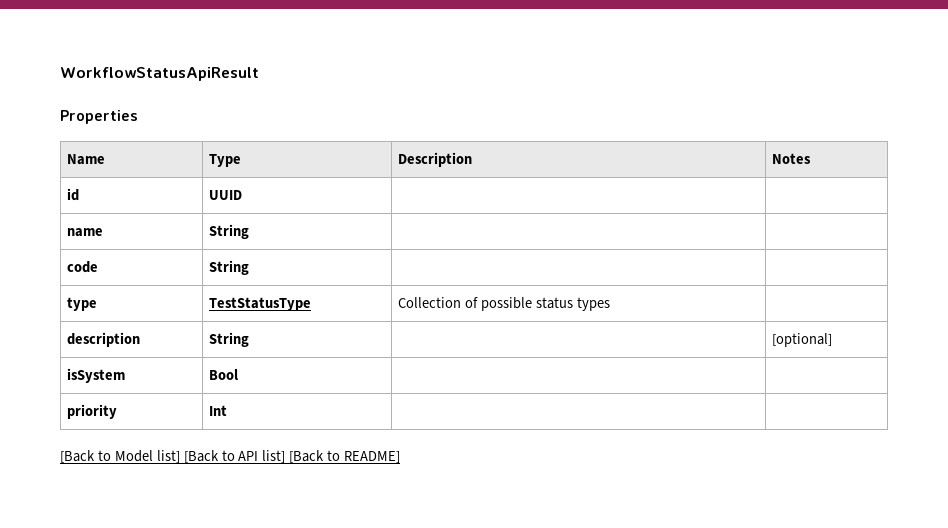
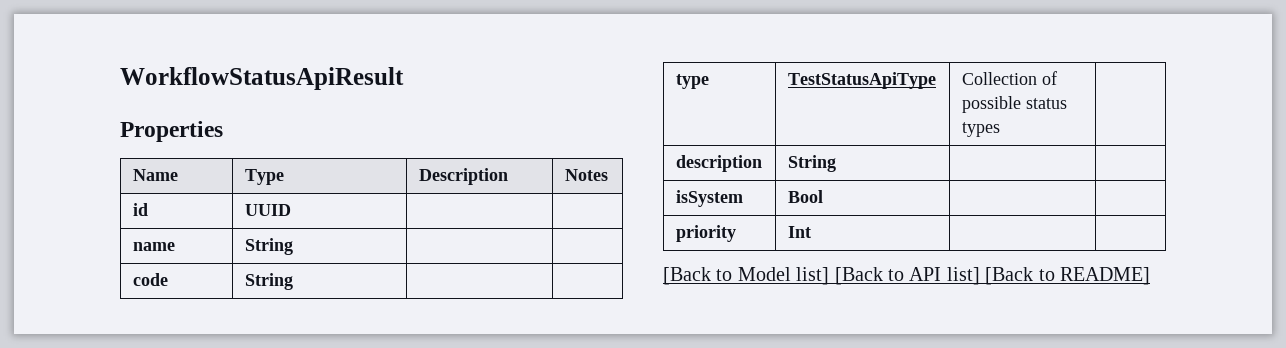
- type | TestStatusType | Collection of possible status types |
+ type | TestStatusApiType | Collection of possible status types |
- description | String | | [optional]
+ description | String | |

